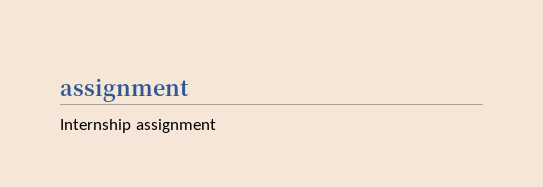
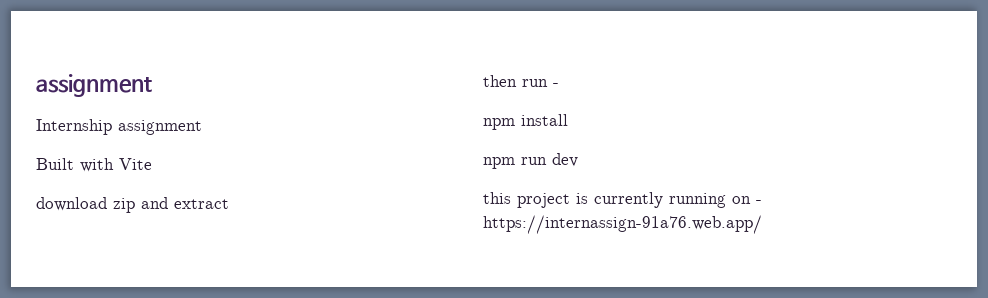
+ Built with Vite
+ download zip and extract
+ then run -
+ npm install
+ npm run dev
+ this project is currently running on - https://internassign-91a76.web.app/

